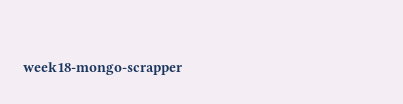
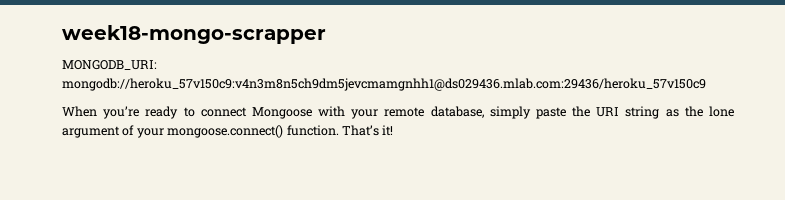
+ MONGODB_URI: mongodb://heroku_57v150c9:v4n3m8n5ch9dm5jevcmamgnhh1@ds029436.mlab.com:29436/heroku_57v150c9
+ When you’re ready to connect Mongoose with your remote database, simply paste the URI string as the lone argument of your mongoose.connect() function. That’s it!

